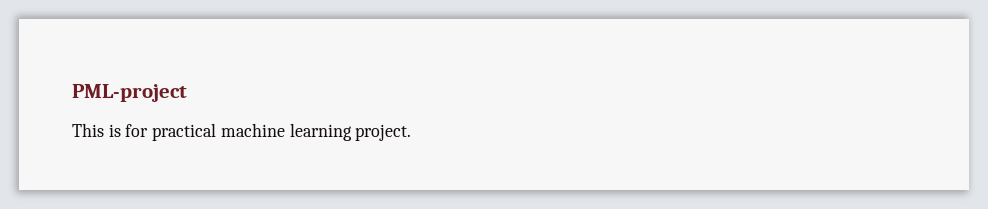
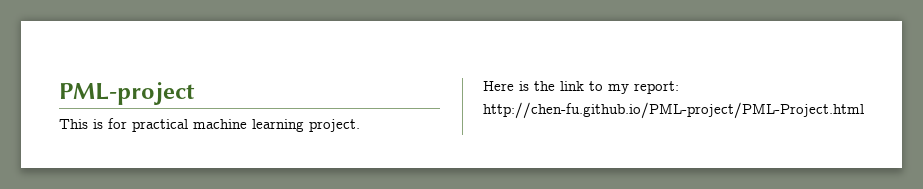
+ Here is the link to my report:
+ http://chen-fu.github.io/PML-project/PML-Project.html

